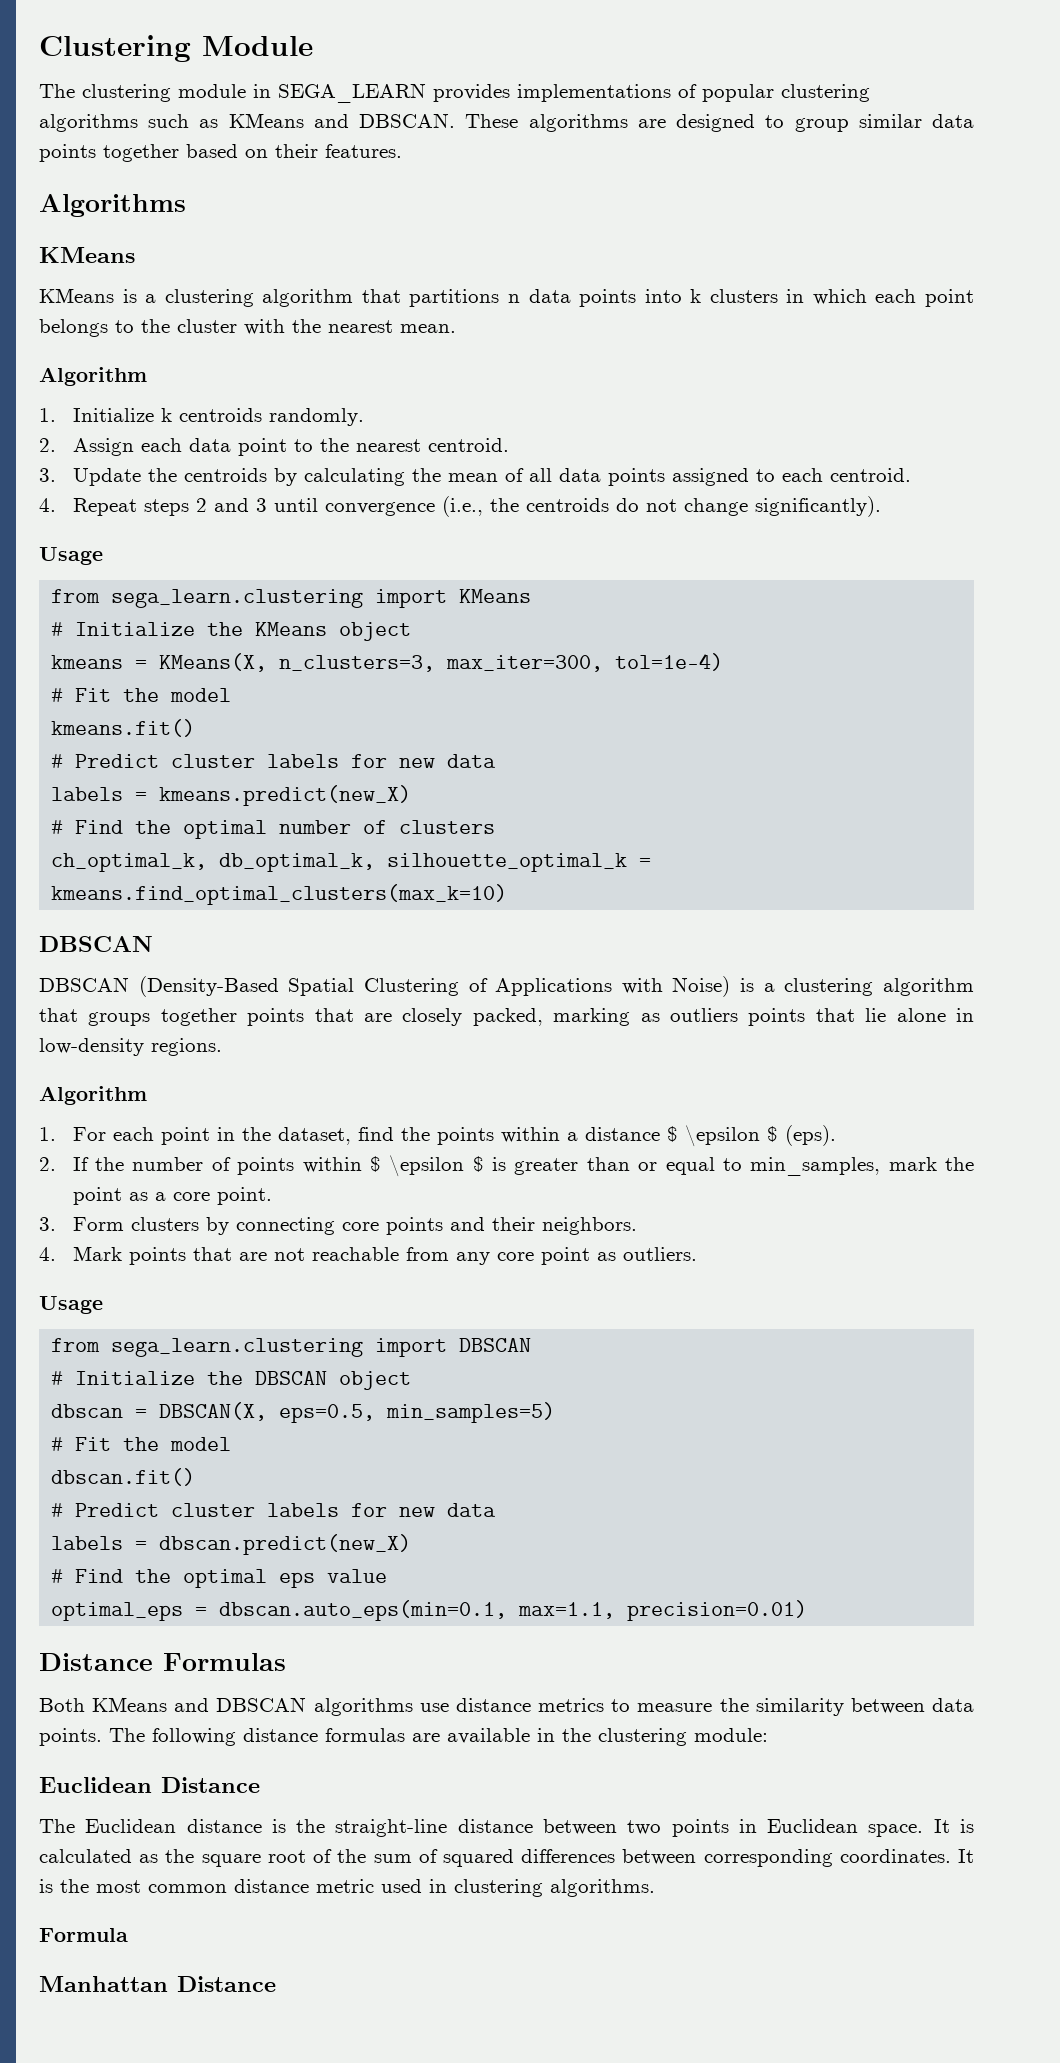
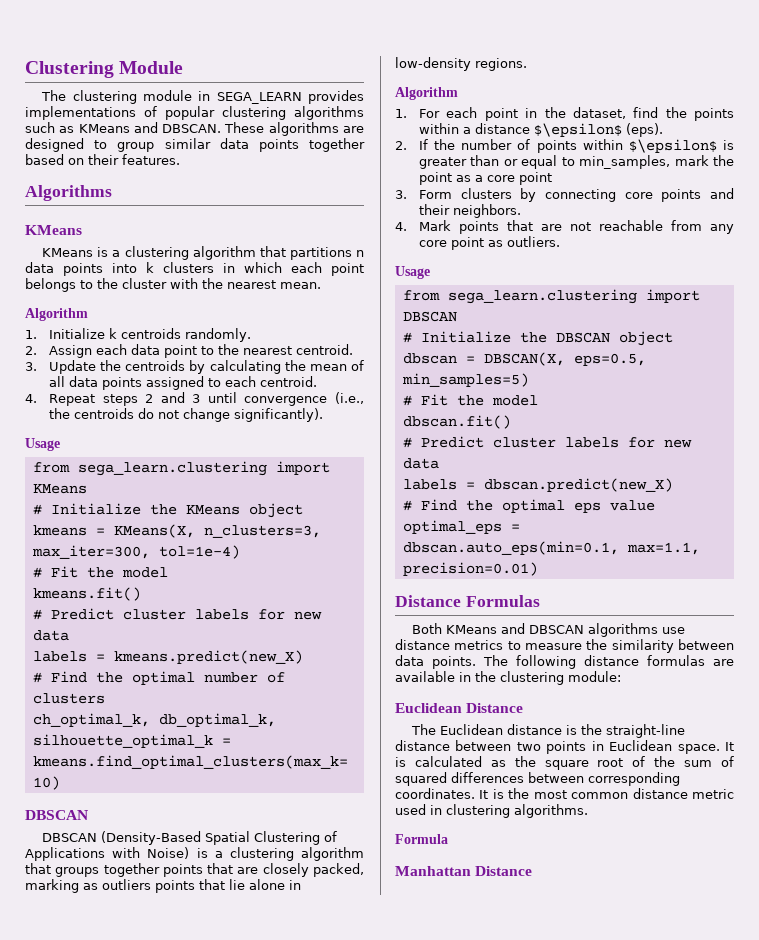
- 1. For each point in the dataset, find the points within a distance $ \epsilon $ (eps).
+ 1. For each point in the dataset, find the points within a distance $\epsilon$ (eps).
- 2. If the number of points within $ \epsilon $ is greater than or equal to min_samples, mark the point as a core point.
+ 2. If the number of points within $\epsilon$ is greater than or equal to min_samples, mark the point as a core point

